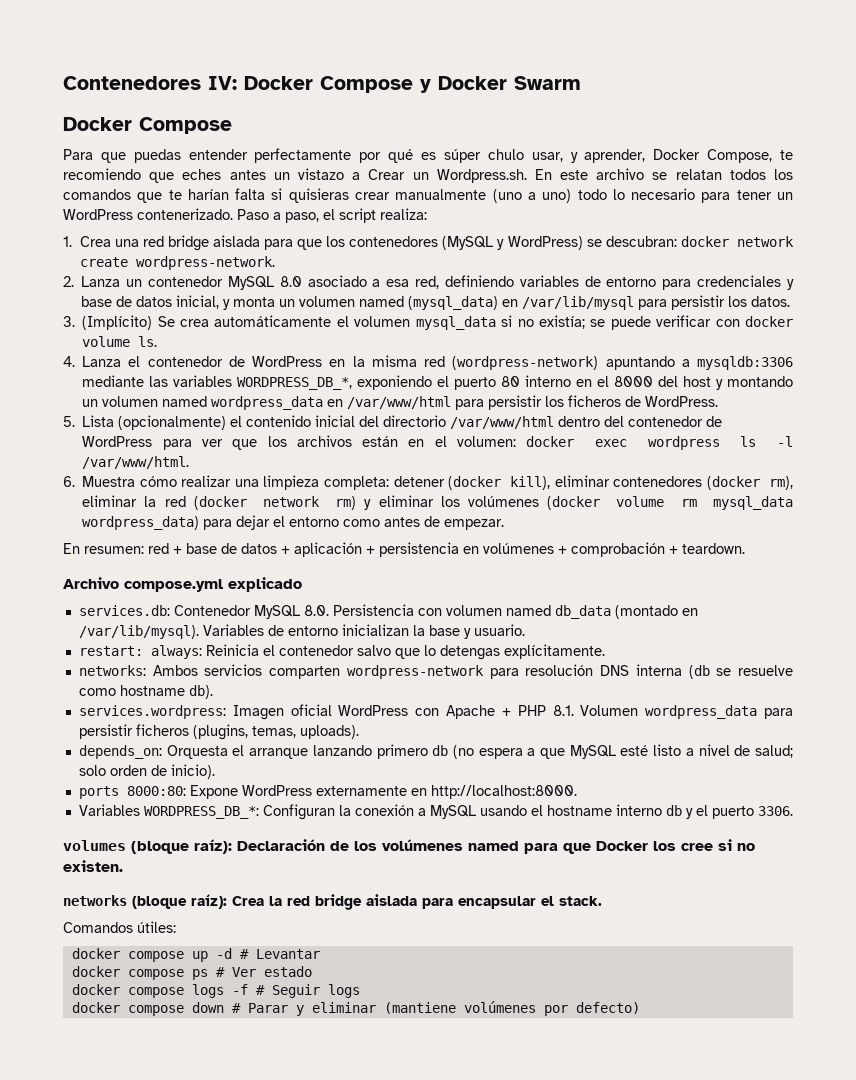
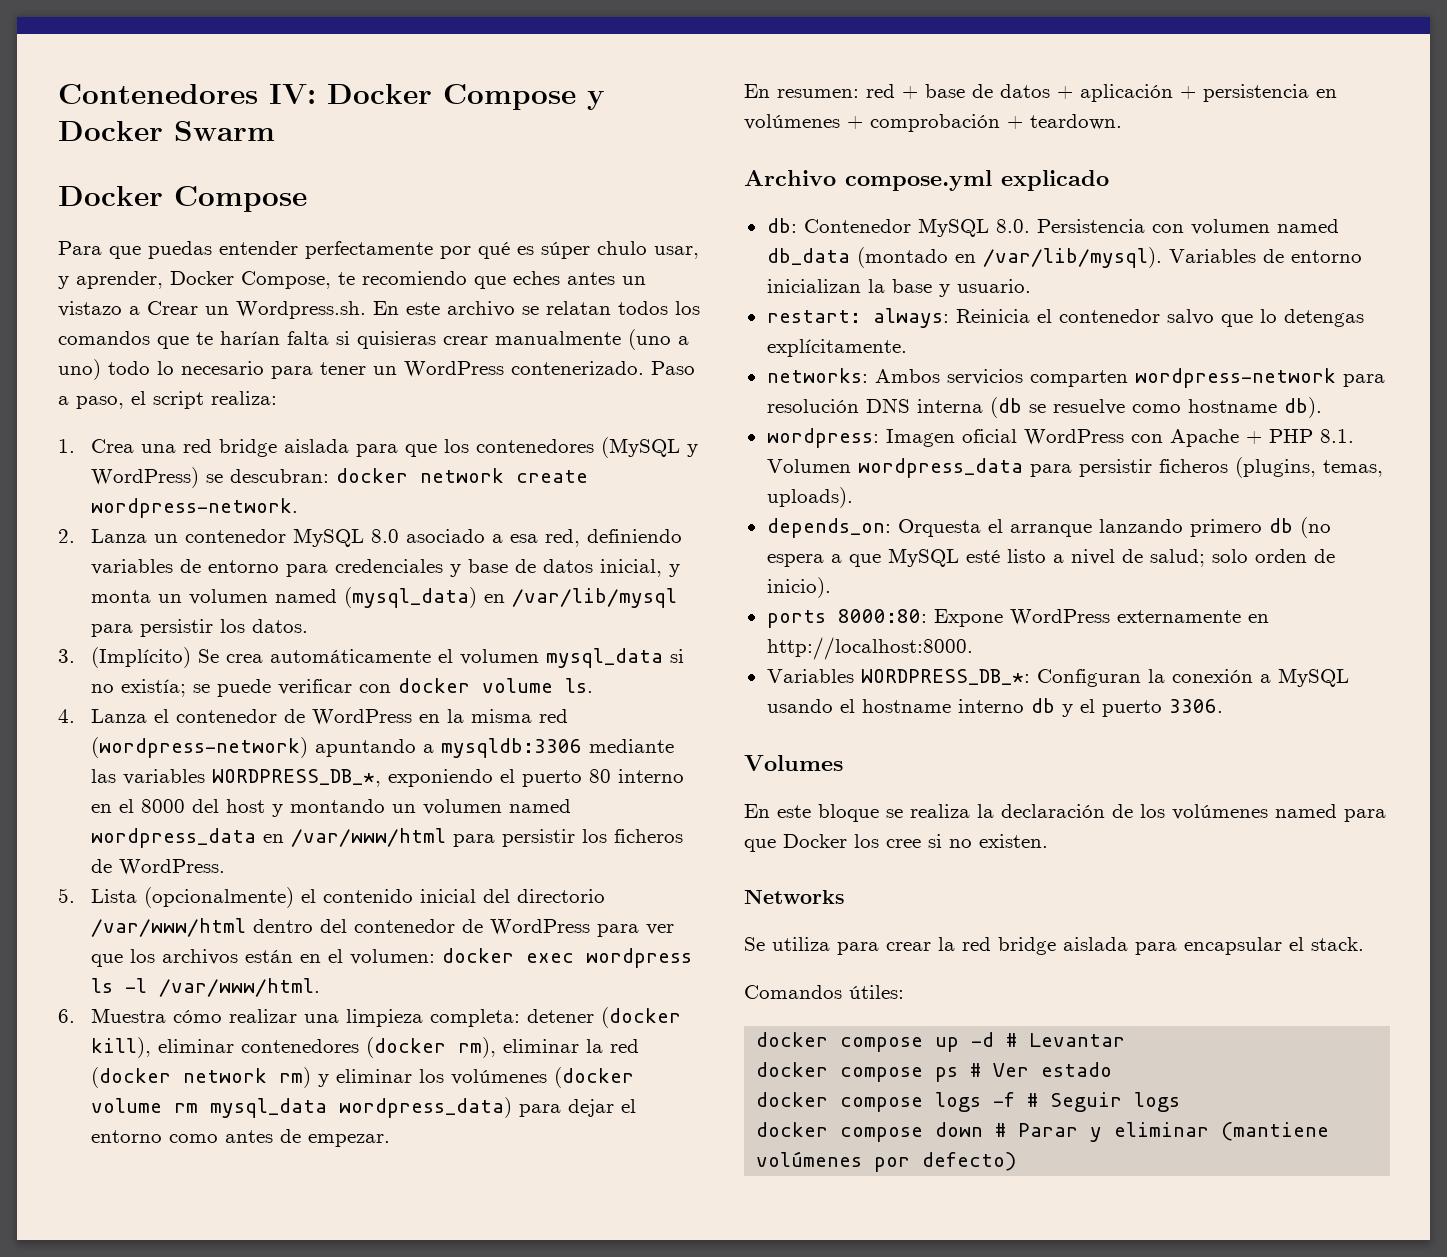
- services.db: Contenedor MySQL 8.0. Persistencia con volumen named db_data (montado en /var/lib/mysql).
+ db: Contenedor MySQL 8.0. Persistencia con volumen named db_data (montado en /var/lib/mysql).
- services.wordpress: Imagen oficial WordPress con Apache + PHP 8.1. Volumen wordpress_data para persistir ficheros (plugins, temas, uploads).
+ wordpress: Imagen oficial WordPress con Apache + PHP 8.1. Volumen wordpress_data para persistir ficheros (plugins, temas, uploads).
- volumes (bloque raíz): Declaración de los volúmenes named para que Docker los cree si no existen.
+ Volumes
+ En este bloque se realiza la declaración de los volúmenes named para que Docker los cree si no existen.
- networks (bloque raíz): Crea la red bridge aislada para encapsular el stack.
+ Networks
+ Se utiliza para crear la red bridge aislada para encapsular el stack.

